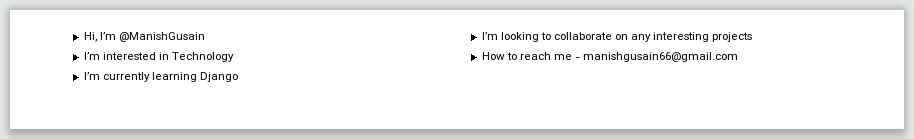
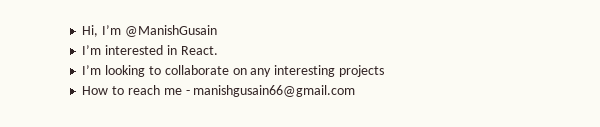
- I’m interested in Technology
- I’m currently learning Django
+ I’m interested in React.

